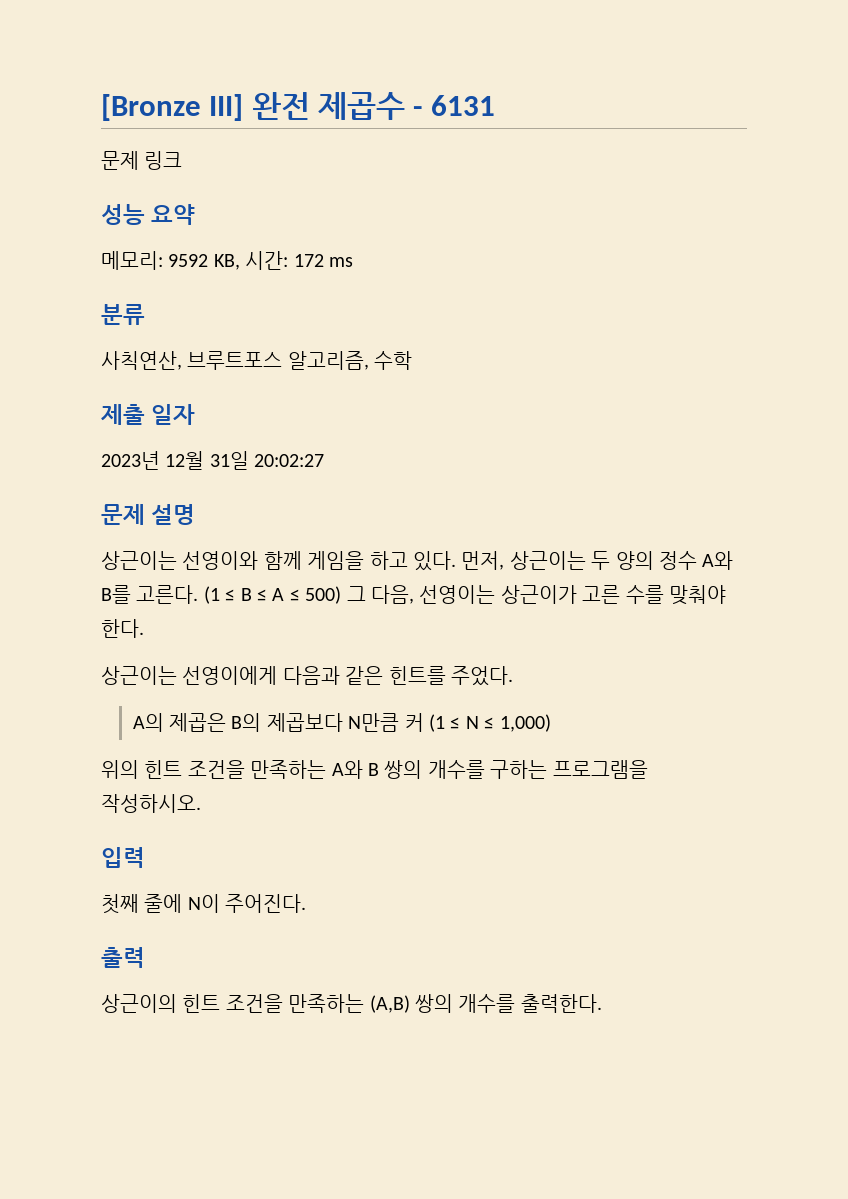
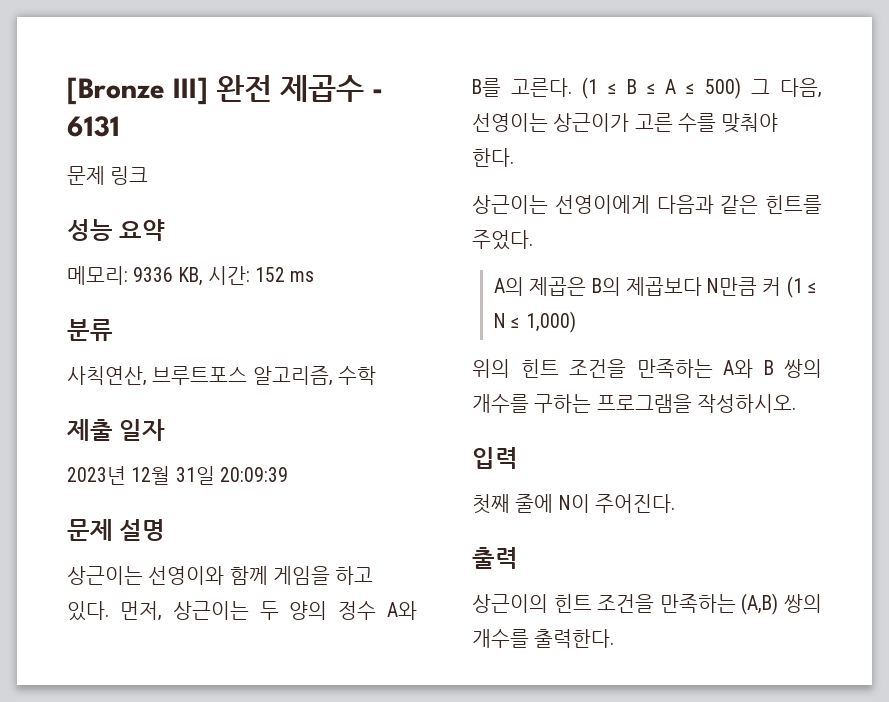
- 메모리: 9592 KB, 시간: 172 ms
+ 메모리: 9336 KB, 시간: 152 ms
- 2023년 12월 31일 20:02:27
+ 2023년 12월 31일 20:09:39

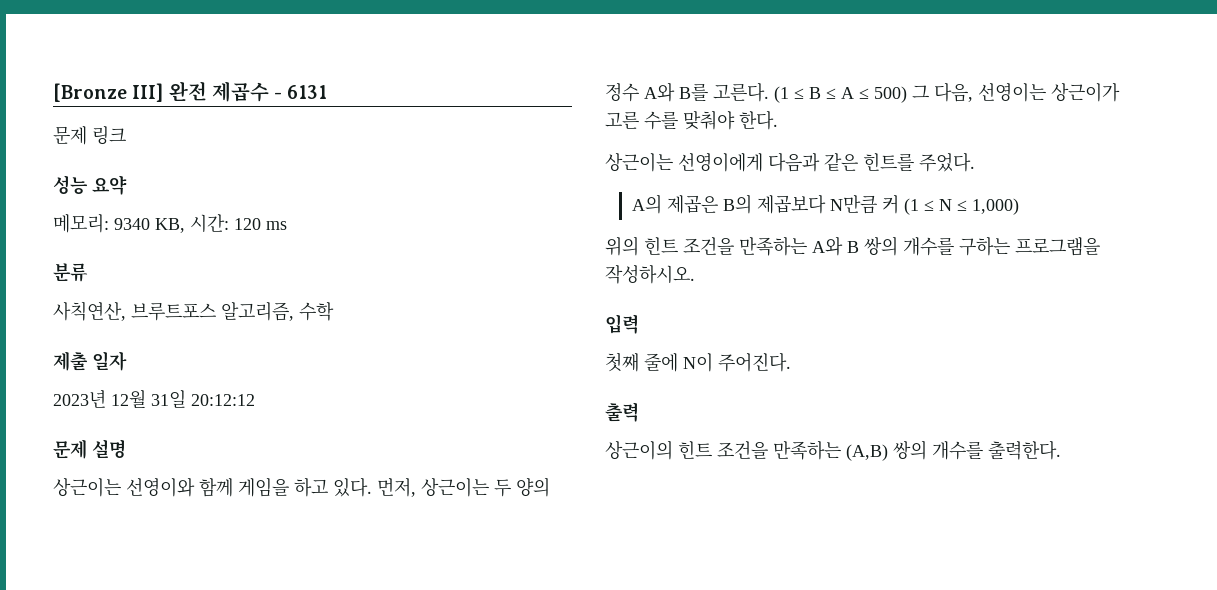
- 메모리: 9336 KB, 시간: 152 ms
+ 메모리: 9340 KB, 시간: 120 ms
- 2023년 12월 31일 20:09:39
+ 2023년 12월 31일 20:12:12

